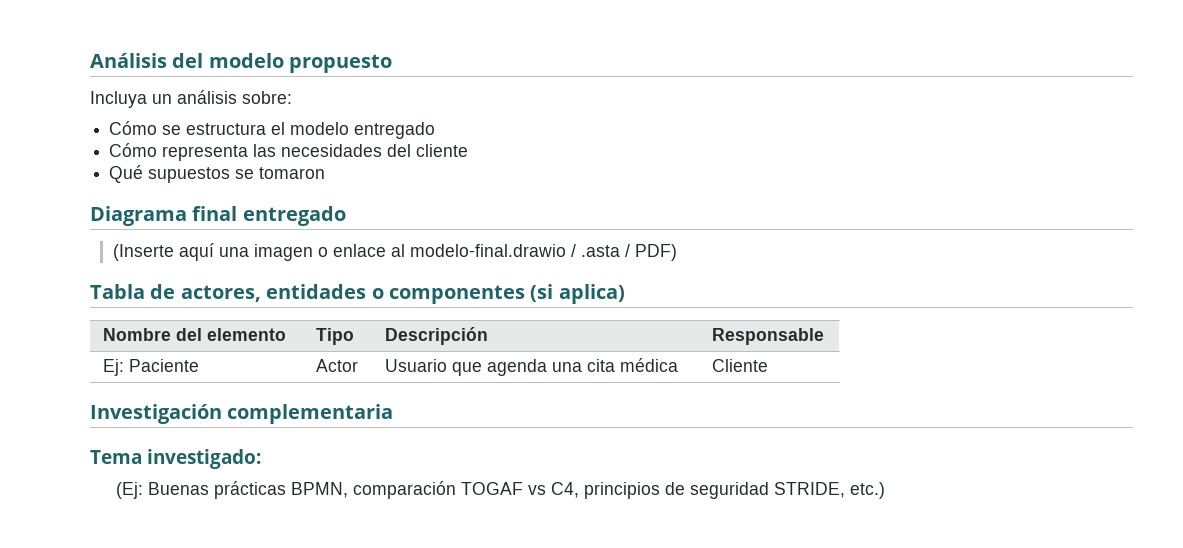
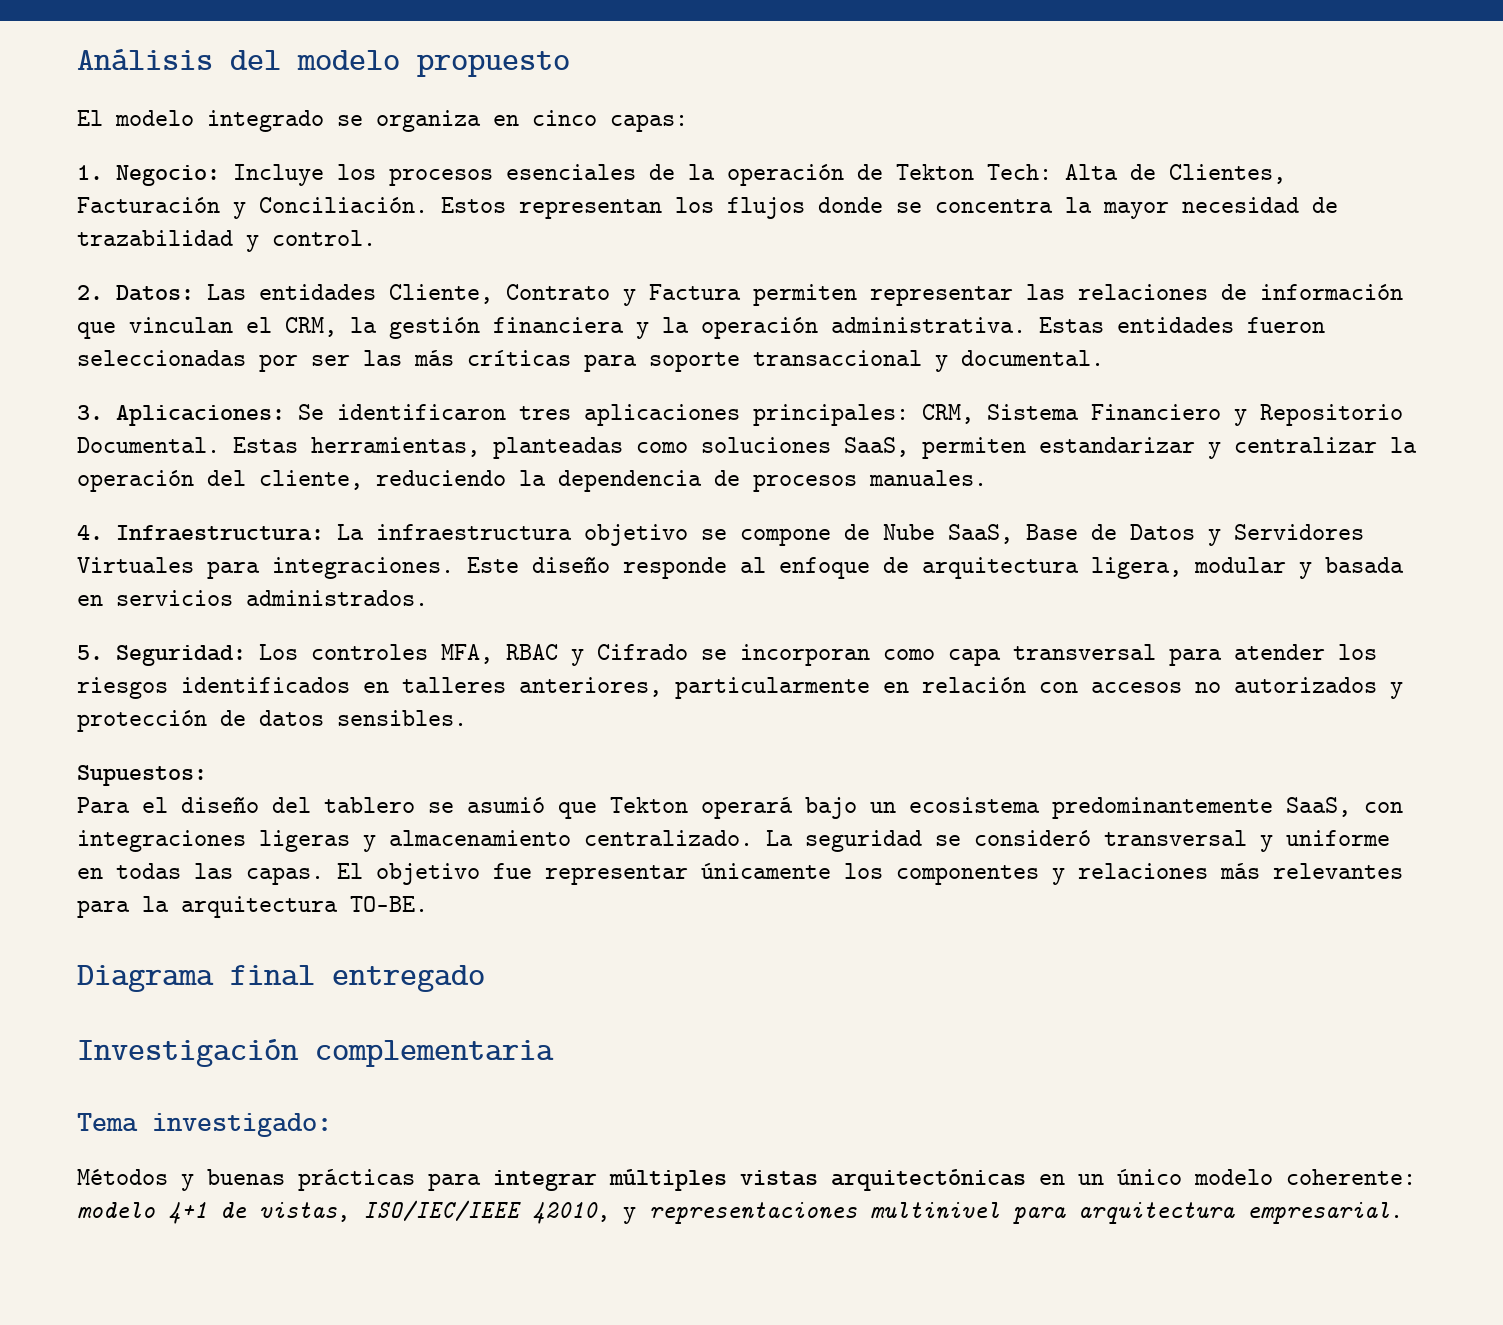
- Incluya un análisis sobre:
- Cómo se estructura el modelo entregado
- Cómo representa las necesidades del cliente
- Qué supuestos se tomaron
+ El modelo integrado se organiza en cinco capas:
+ 1. Negocio: Incluye los procesos esenciales de la operación de Tekton Tech: Alta de Clientes, Facturación y Conciliación. Estos representan los flujos donde se concentra la mayor necesidad de trazabilidad y control.
+ 2. Datos: Las entidades Cliente, Contrato y Factura permiten representar las relaciones de información que vinculan el CRM, la gestión financiera y la operación administrativa. Estas entidades fueron seleccionadas por ser las más críticas para soporte transaccional y documental.
+ 3. Aplicaciones: Se identificaron tres aplicaciones principales: CRM, Sistema Financiero y Repositorio Documental. Estas herramientas, planteadas como soluciones SaaS, permiten estandarizar y centralizar la operación del cliente, reduciendo la dependencia de procesos manuales.
+ 4. Infraestructura: La infraestructura objetivo se compone de Nube SaaS, Base de Datos y Servidores Virtuales para integraciones. Este diseño responde al enfoque de arquitectura ligera, modular y basada en servicios administrados.
+ 5. Seguridad: Los controles MFA, RBAC y Cifrado se incorporan como capa transversal para atender los riesgos identificados en talleres anteriores, particularmente en relación con accesos no autorizados y protección de datos sensibles.
+ Supuestos:
+ Para el diseño del tablero se asumió que Tekton operará bajo un ecosistema predominantemente SaaS, con integraciones ligeras y almacenamiento centralizado. La seguridad se consideró transversal y uniforme en todas las capas. El objetivo fue representar únicamente los componentes y relaciones más relevantes para la arquitectura TO-BE.
  Diagrama final entregado
- (Inserte aquí una imagen o enlace al modelo-final.drawio / .asta / PDF)
- Tabla de actores, entidades o componentes (si aplica)
- Nombre del elemento | Tipo | Descripción | Responsable
- Ej: Paciente | Actor | Usuario que agenda una cita médica | Cliente
  Investigación complementaria
  Tema investigado:
- (Ej: Buenas prácticas BPMN, comparación TOGAF vs C4, principios de seguridad STRIDE, etc.)
+ Métodos y buenas prácticas para integrar múltiples vistas arquitectónicas en un único modelo coherente: modelo 4+1 de vistas, ISO/IEC/IEEE 42010, y representaciones multinivel para arquitectura empresarial.

